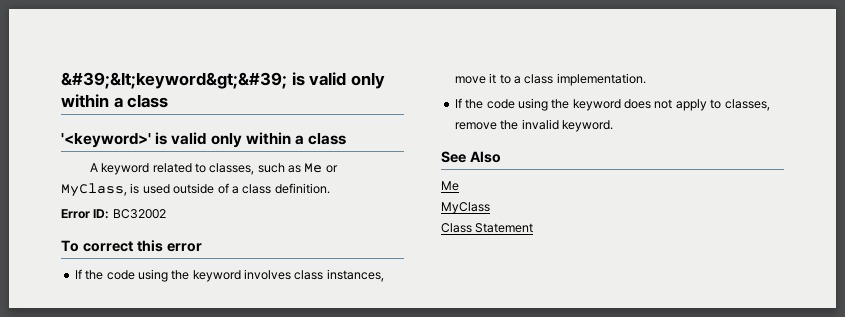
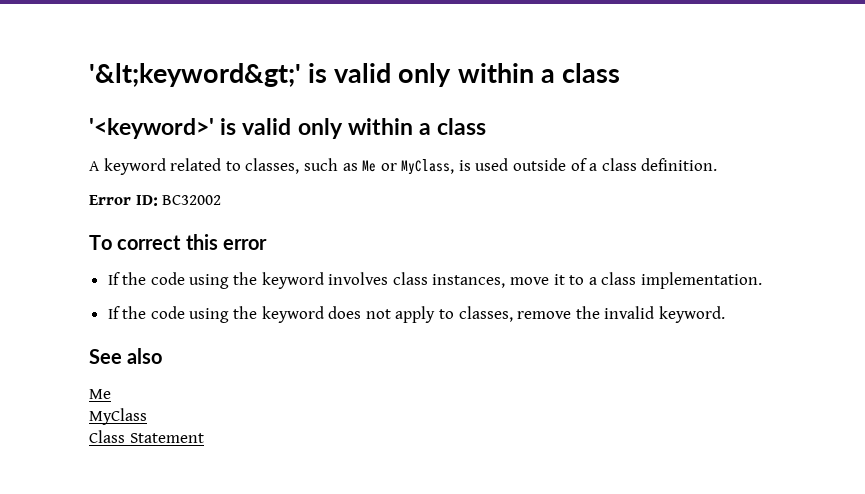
- &#39;&lt;keyword&gt;&#39; is valid only within a class
+ '&lt;keyword&gt;' is valid only within a class
- See Also
+ See also

